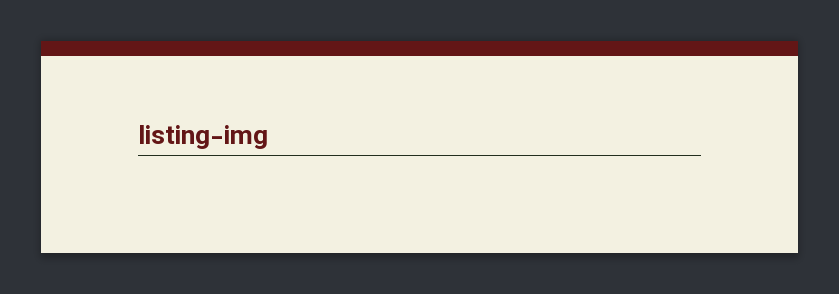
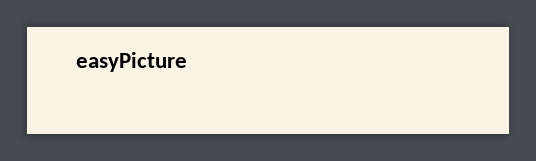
- listing-img
+ easyPicture

